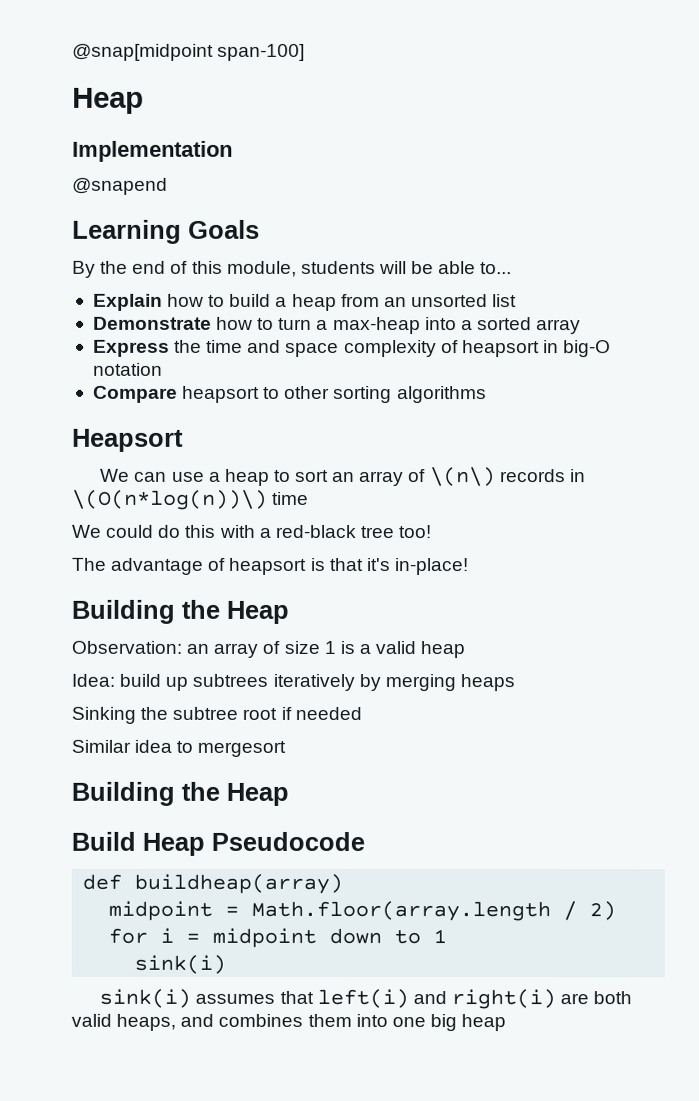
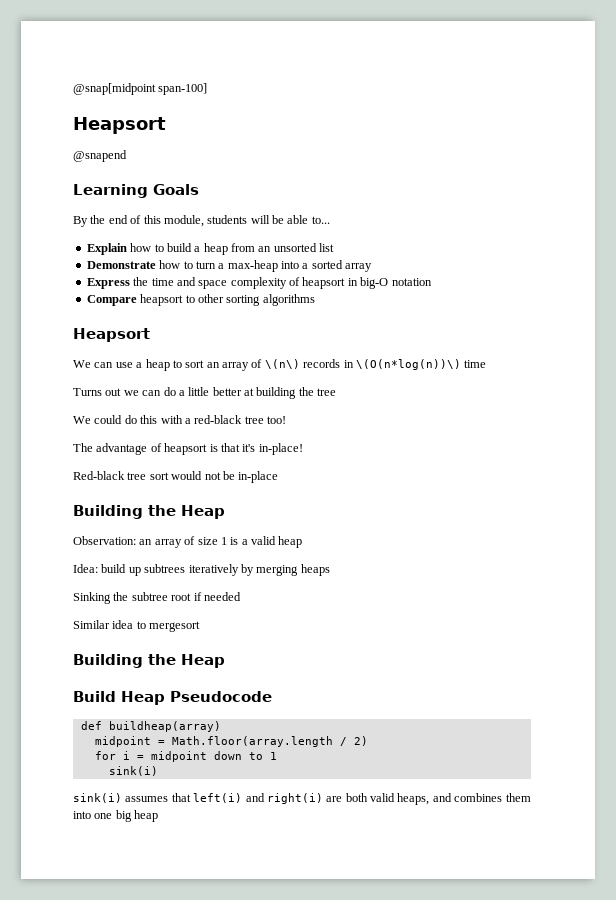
  @snap[midpoint span-100]
- Heap
- Implementation
+ Heapsort
+ Turns out we can do a little better at building the tree
+ Red-black tree sort would not be in-place

